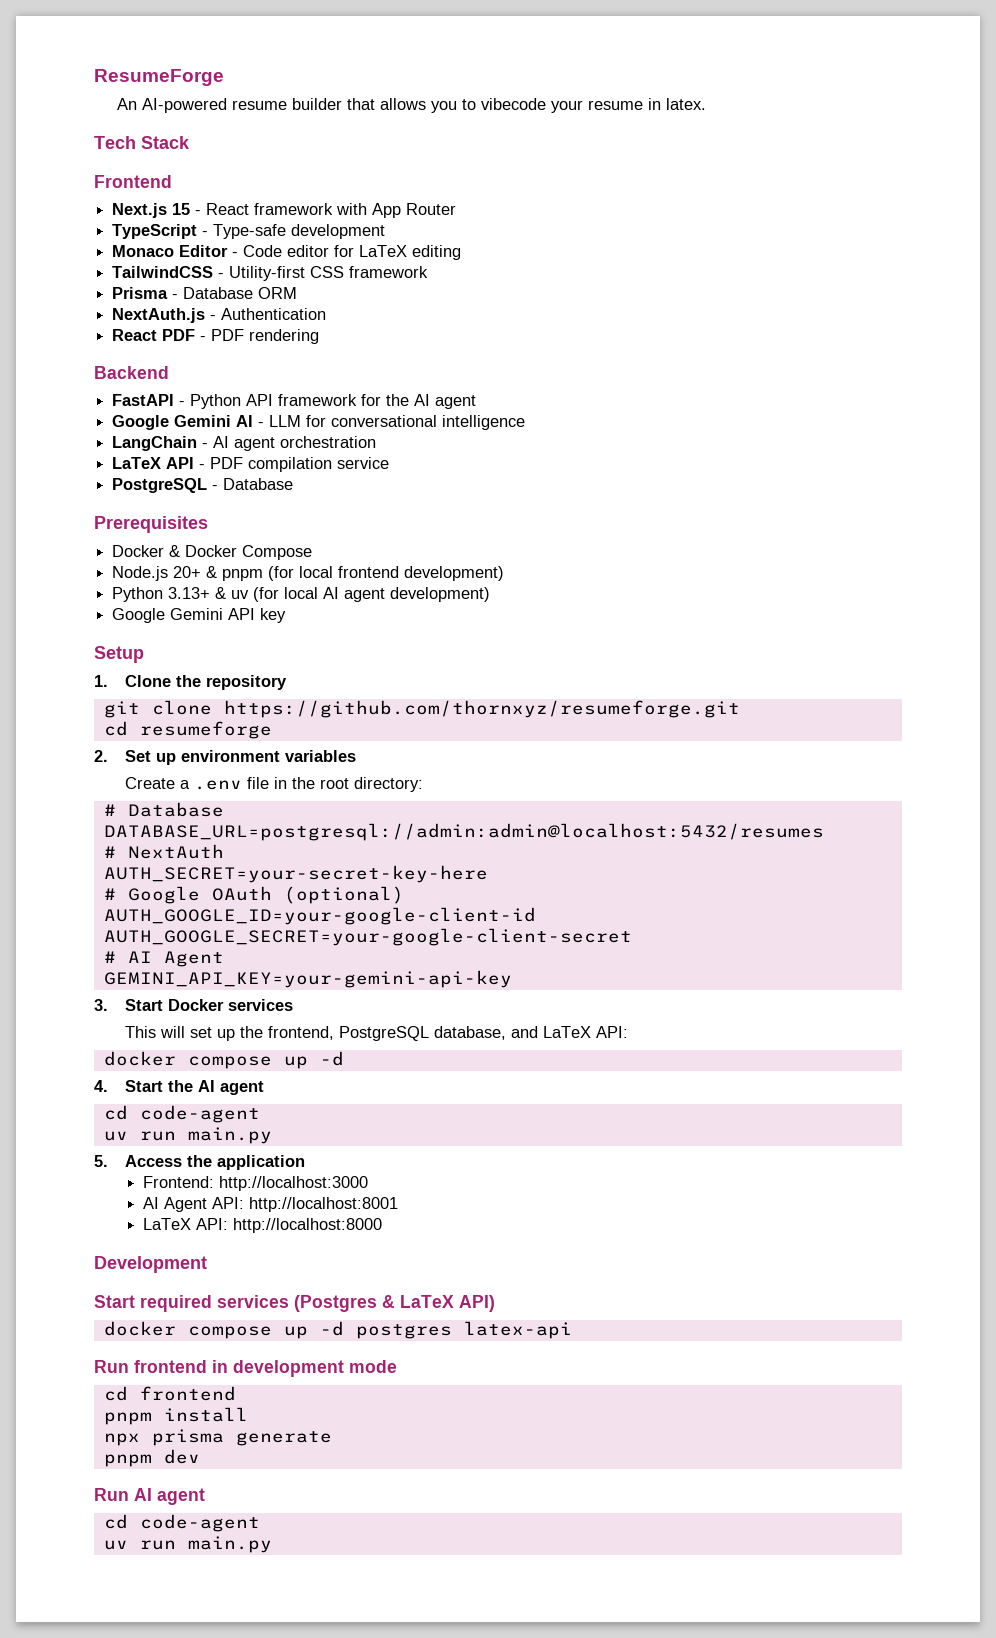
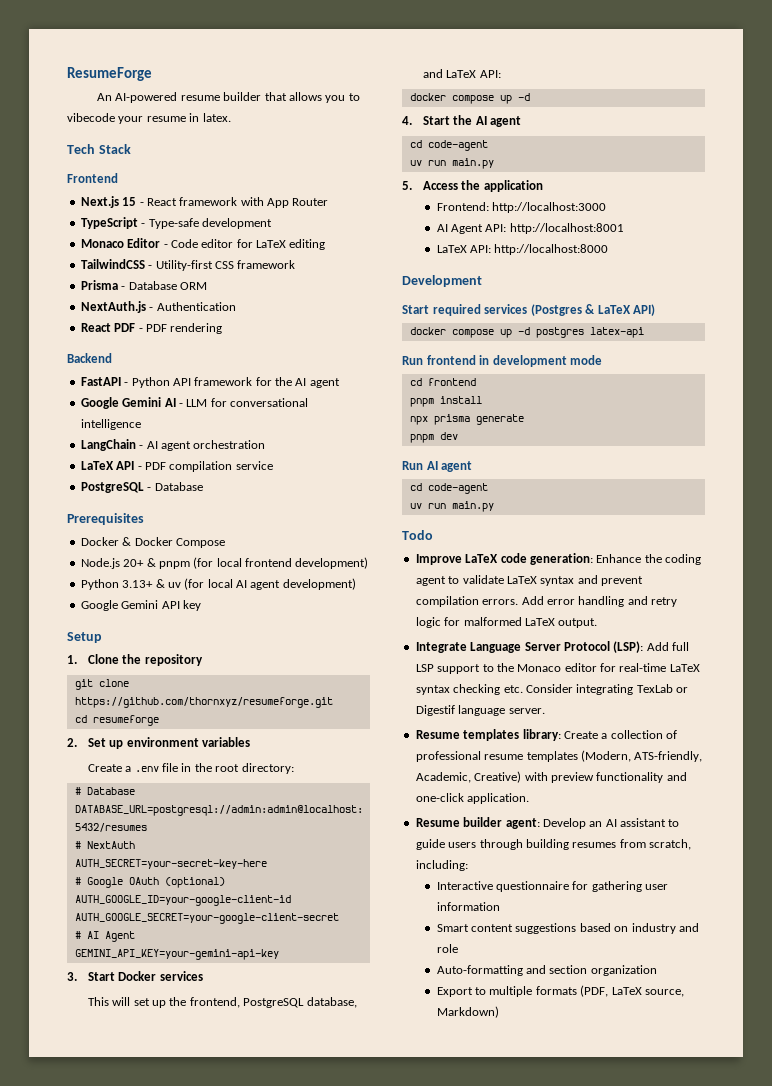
+ Todo
+ Improve LaTeX code generation: Enhance the coding agent to validate LaTeX syntax and prevent compilation errors. Add error handling and retry logic for malformed LaTeX output.
+ Integrate Language Server Protocol (LSP): Add full LSP support to the Monaco editor for real-time LaTeX syntax checking etc. Consider integrating TexLab or Digestif language server.
+ Resume templates library: Create a collection of professional resume templates (Modern, ATS-friendly, Academic, Creative) with preview functionality and one-click application.
+ Resume builder agent: Develop an AI assistant to guide users through building resumes from scratch, including:
+ Interactive questionnaire for gathering user information
+ Smart content suggestions based on industry and role
+ Auto-formatting and section organization
+ Export to multiple formats (PDF, LaTeX source, Markdown)

